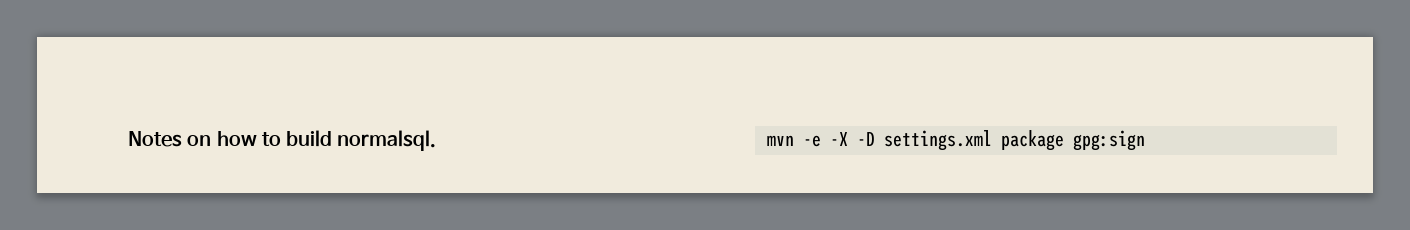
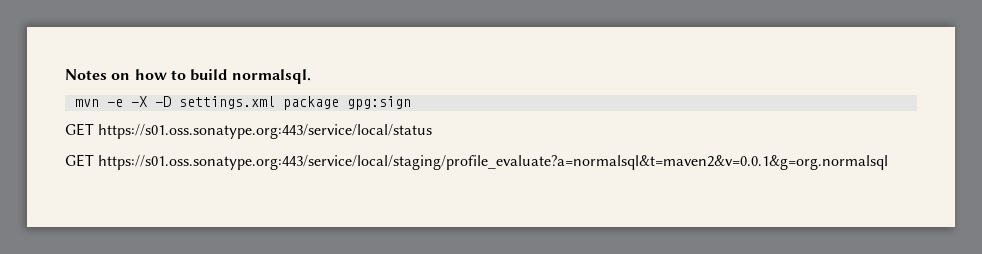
+ GET https://s01.oss.sonatype.org:443/service/local/status
+ GET https://s01.oss.sonatype.org:443/service/local/staging/profile_evaluate?a=normalsql&t=maven2&v=0.0.1&g=org.normalsql

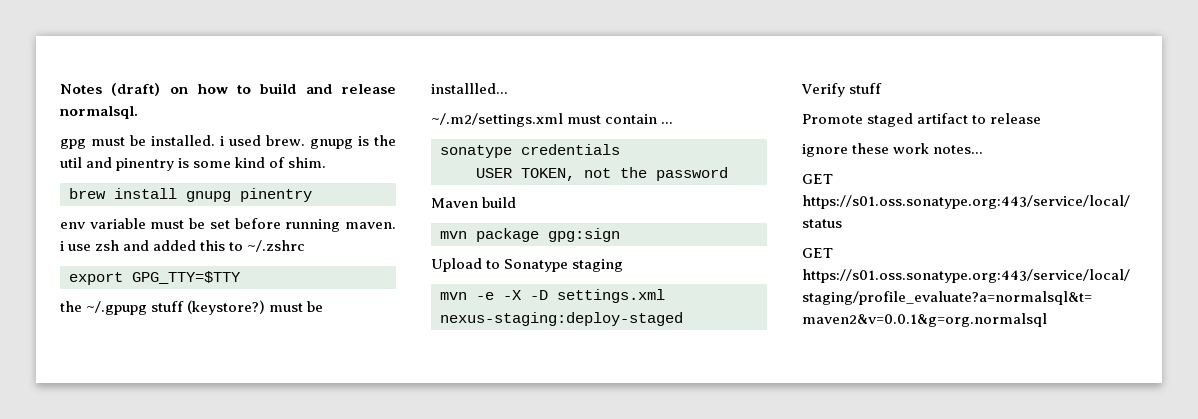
- Notes on how to build normalsql.
+ Notes (draft) on how to build and release normalsql.
+ gpg must be installed. i used brew. gnupg is the util and pinentry is some kind of shim.
+ brew install gnupg pinentry
+ env variable must be set before running maven. i use zsh and added this to ~/.zshrc
+ export GPG_TTY=$TTY
+ the ~/.gpupg stuff (keystore?) must be installled...
+ ~/.m2/settings.xml must contain ...
+ sonatype credentials
+ USER TOKEN, not the password
+ Maven build
+ mvn package gpg:sign
+ Upload to Sonatype staging
- mvn -e -X -D settings.xml package gpg:sign
+ mvn -e -X -D settings.xml nexus-staging:deploy-staged
+ Verify stuff
+ Promote staged artifact to release
+ ignore these work notes...

